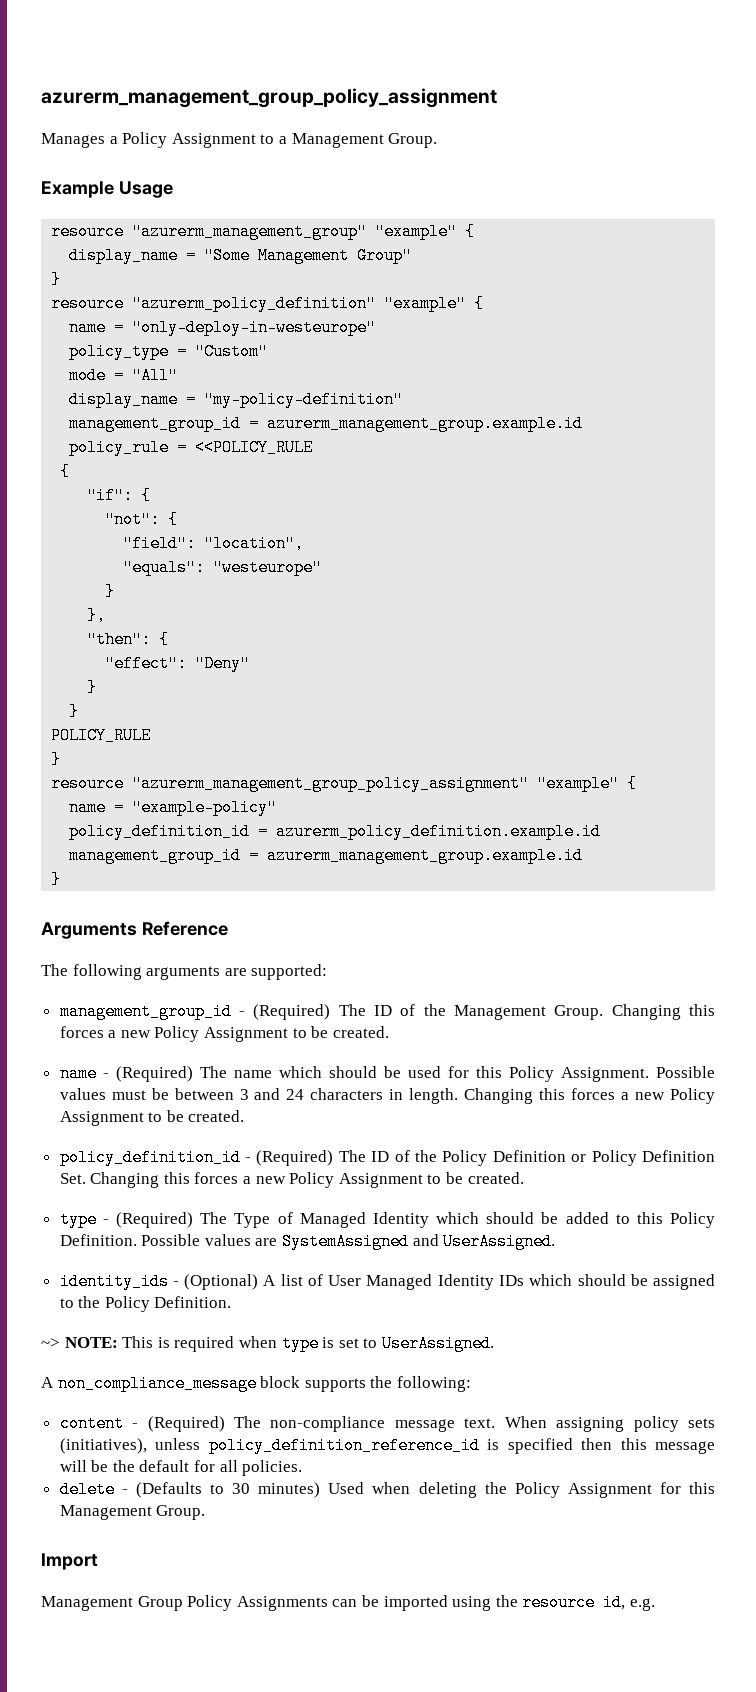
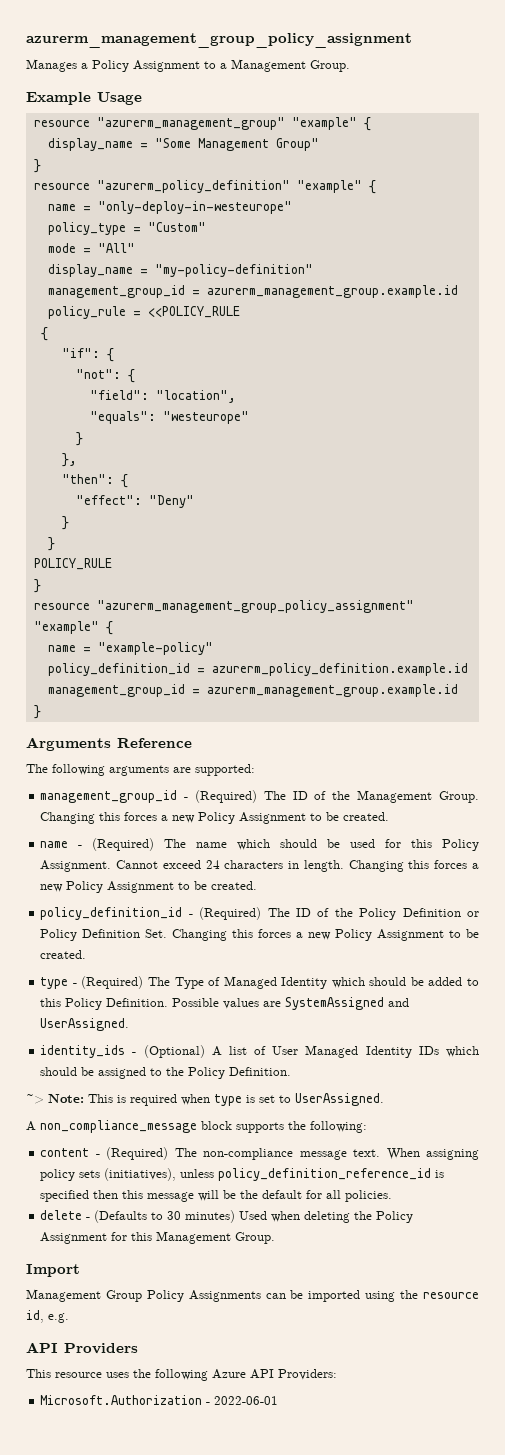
- Possible values must be between 3 and 24 characters in length.
+ Cannot exceed 24 characters in length.
- ~> NOTE: This is required when type is set to UserAssigned.
+ ~> Note: This is required when type is set to UserAssigned.
+ API Providers
+ This resource uses the following Azure API Providers:
+ Microsoft.Authorization - 2022-06-01

